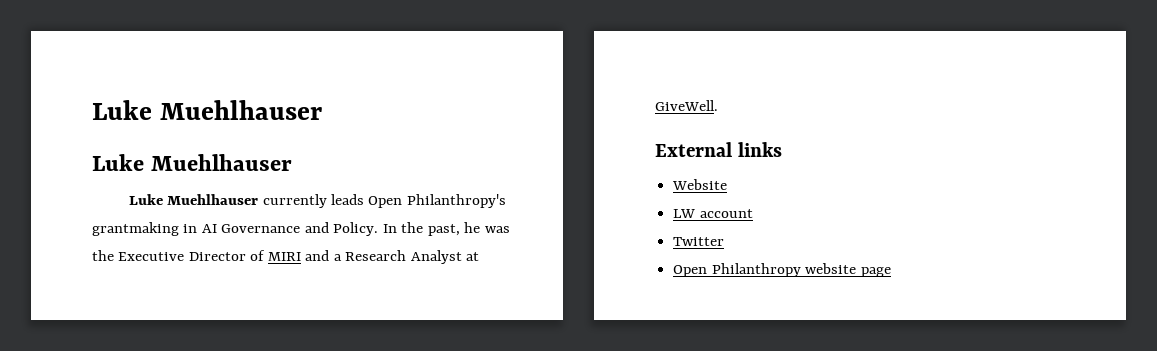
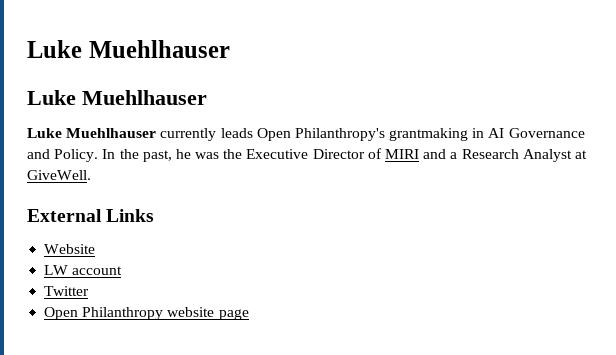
- External links
+ External Links

